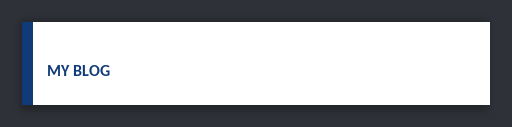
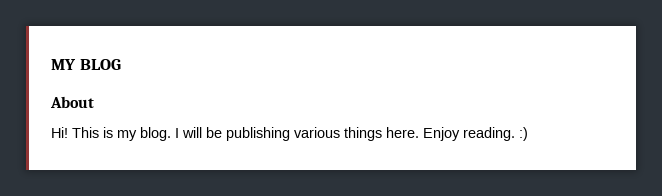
+ About
+ Hi! This is my blog. I will be publishing various things here. Enjoy reading. :)

